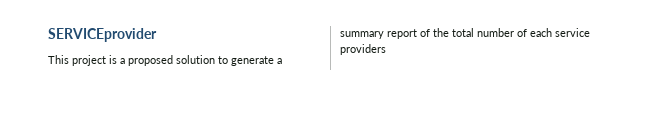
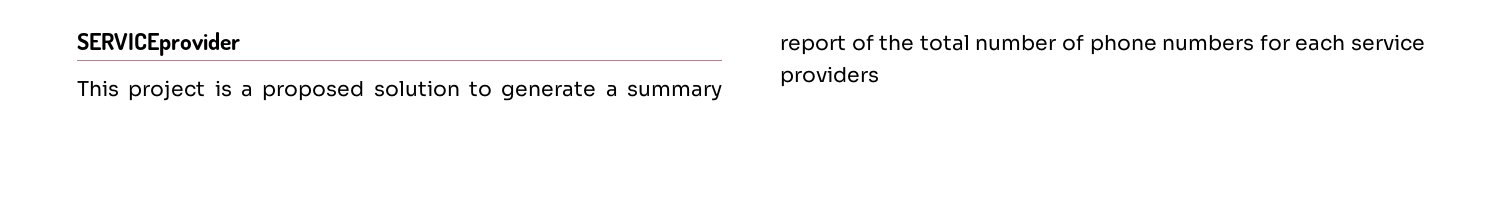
- This project is a proposed solution to generate a summary report of the total number of each service providers
+ This project is a proposed solution to generate a summary report of the total number of phone numbers for each service providers

